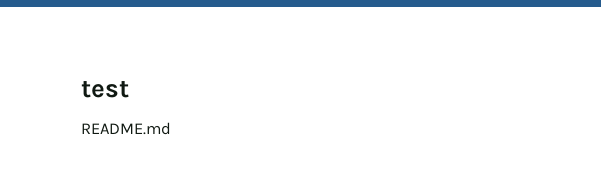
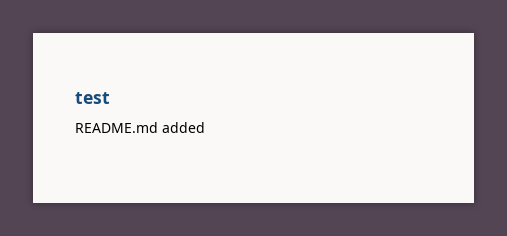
- README.md
+ README.md added

